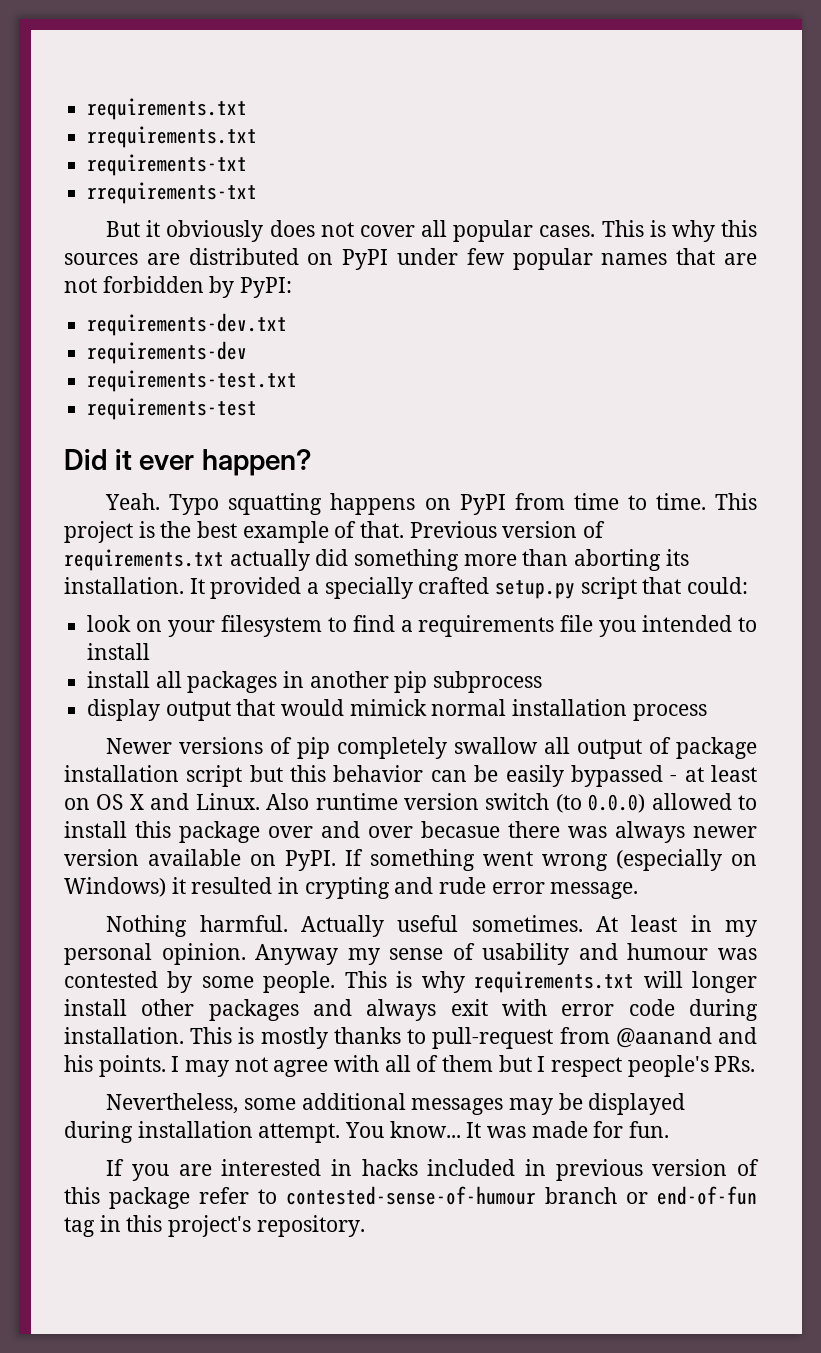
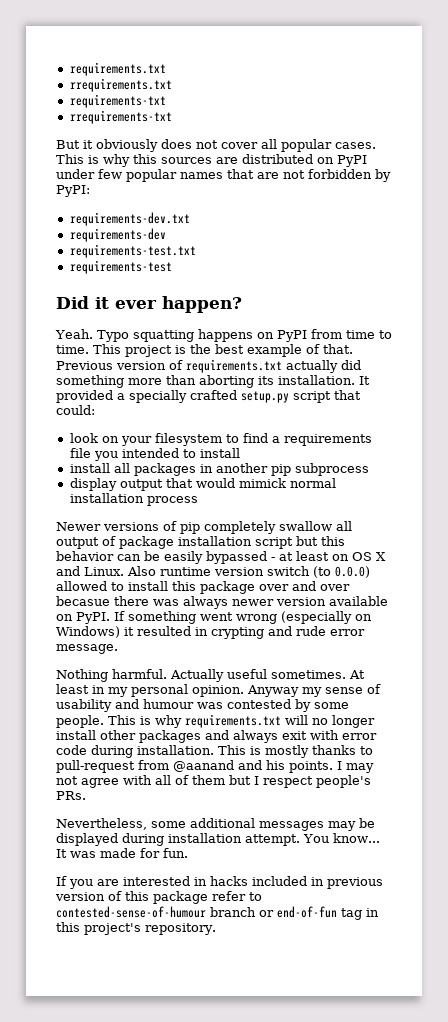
- This is why requirements.txt will longer install other packages and always exit with error code during installation.
+ This is why requirements.txt will no longer install other packages and always exit with error code during installation.

